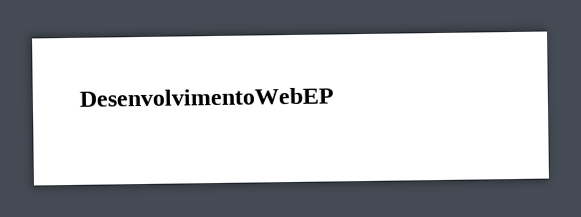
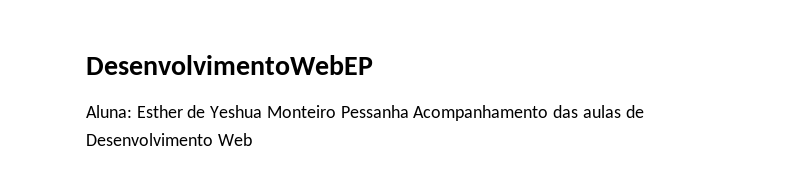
+ Aluna: Esther de Yeshua Monteiro Pessanha Acompanhamento das aulas de Desenvolvimento Web

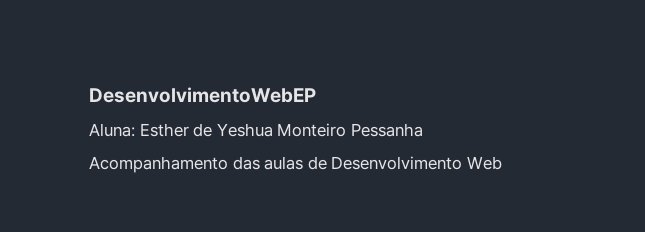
- Aluna: Esther de Yeshua Monteiro Pessanha Acompanhamento das aulas de Desenvolvimento Web
+ Aluna: Esther de Yeshua Monteiro Pessanha
+ Acompanhamento das aulas de Desenvolvimento Web

